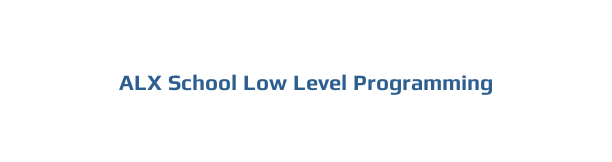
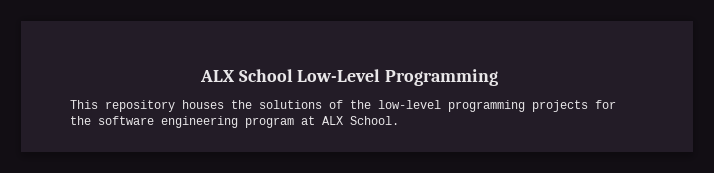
- ALX School Low Level Programming
+ ALX School Low-Level Programming
+ This repository houses the solutions of the low-level programming projects for the software engineering program at ALX School.

